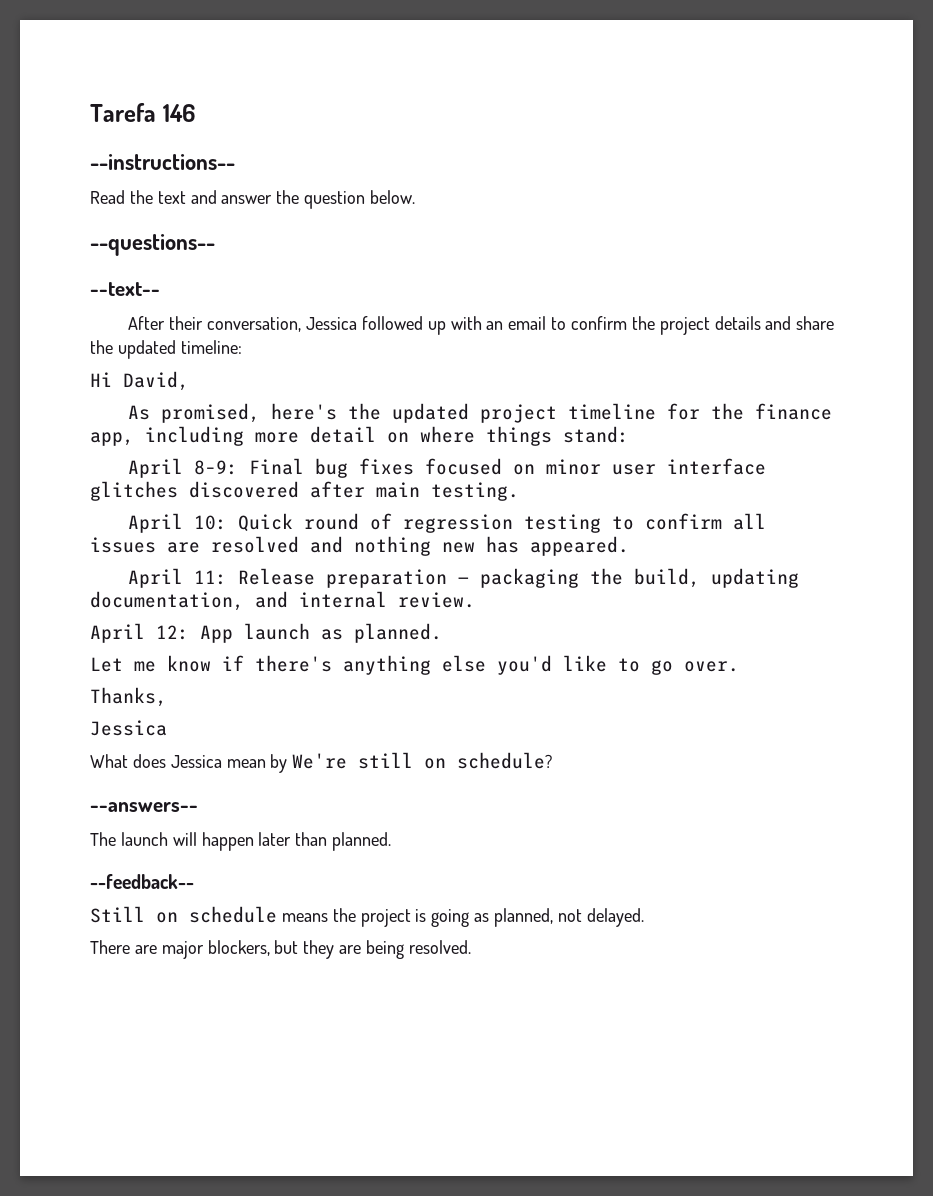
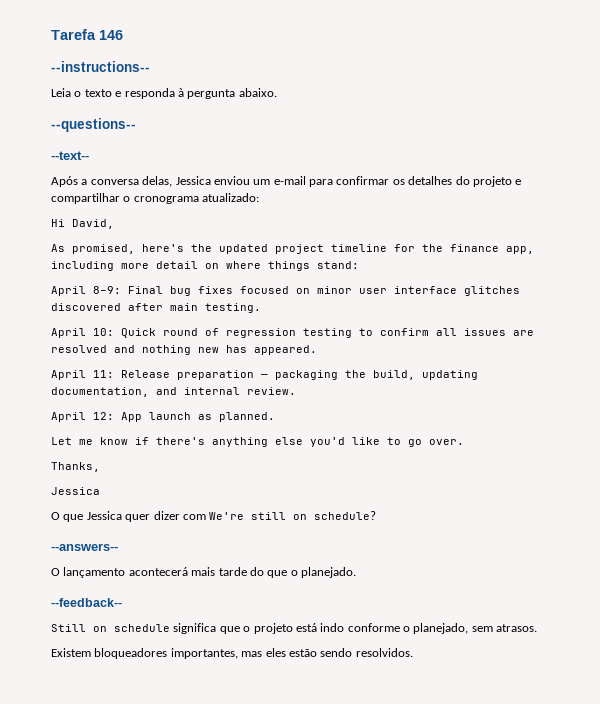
- Read the text and answer the question below.
+ Leia o texto e responda à pergunta abaixo.
  --questions--
  --text--
- After their conversation, Jessica followed up with an email to confirm the project details and share the updated timeline:
+ Após a conversa delas, Jessica enviou um e-mail para confirmar os detalhes do projeto e compartilhar o cronograma atualizado:
- What does Jessica mean by We're still on schedule?
+ O que Jessica quer dizer com We're still on schedule?
- The launch will happen later than planned.
+ O lançamento acontecerá mais tarde do que o planejado.
  --feedback--
- Still on schedule means the project is going as planned, not delayed.
- There are major blockers, but they are being resolved.
+ Still on schedule significa que o projeto está indo conforme o planejado, sem atrasos.
+ Existem bloqueadores importantes, mas eles estão sendo resolvidos.

